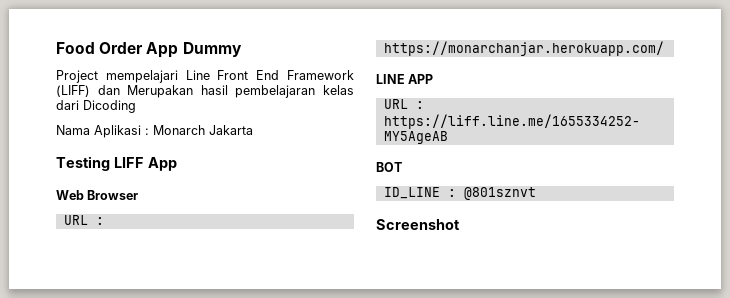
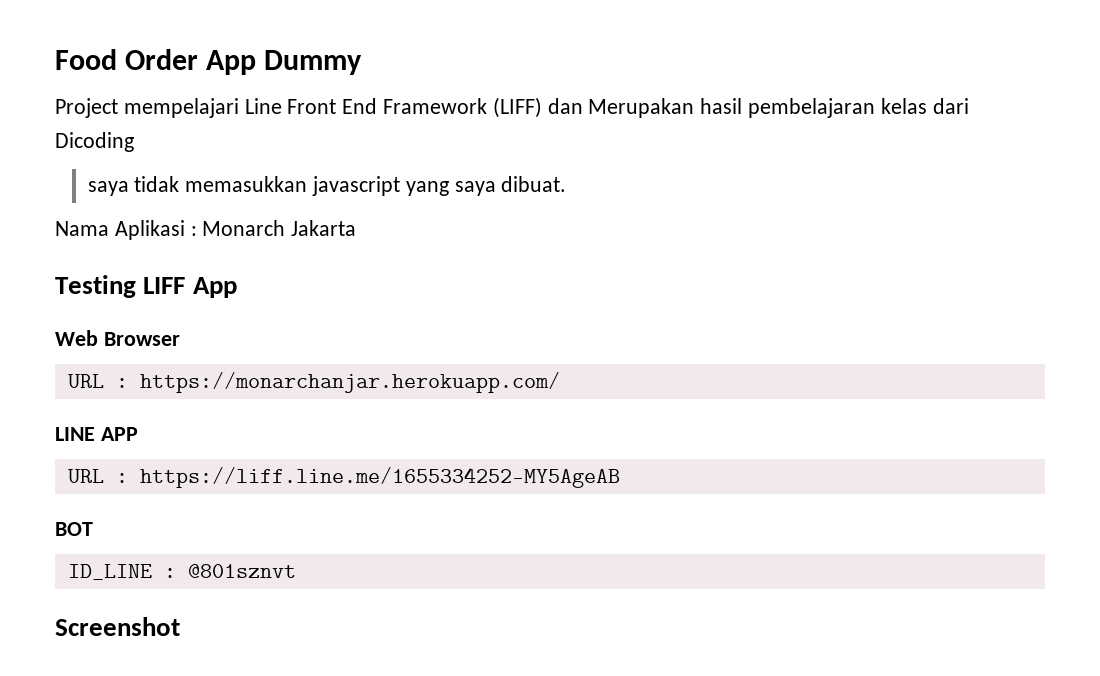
+ saya tidak memasukkan javascript yang saya dibuat.

